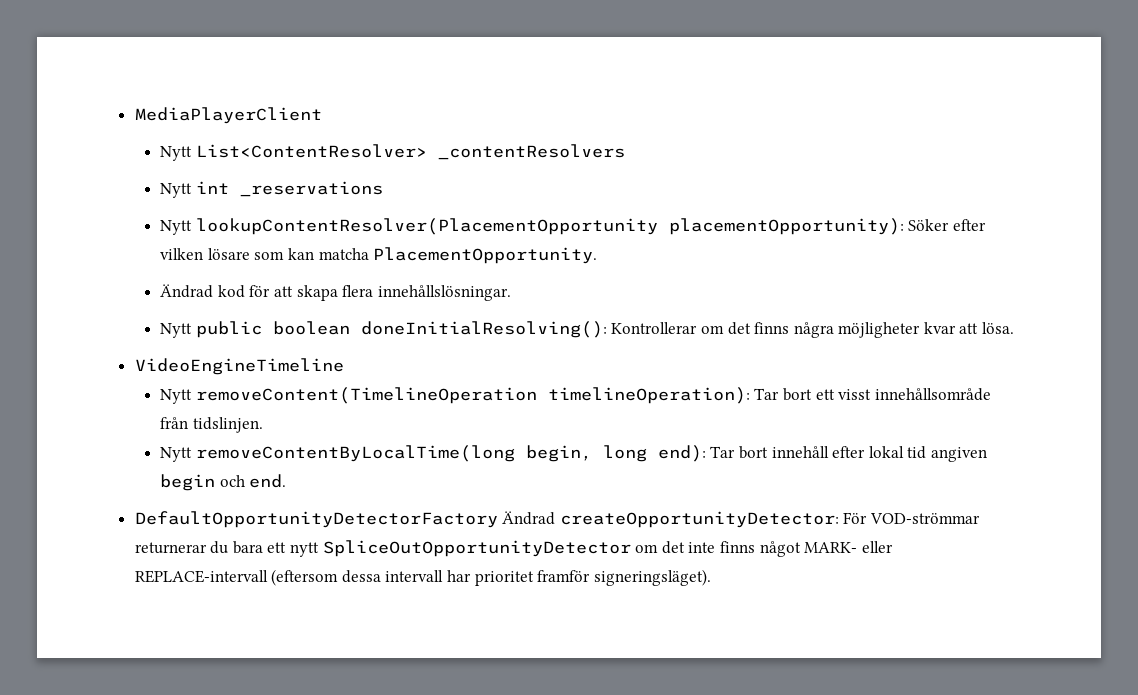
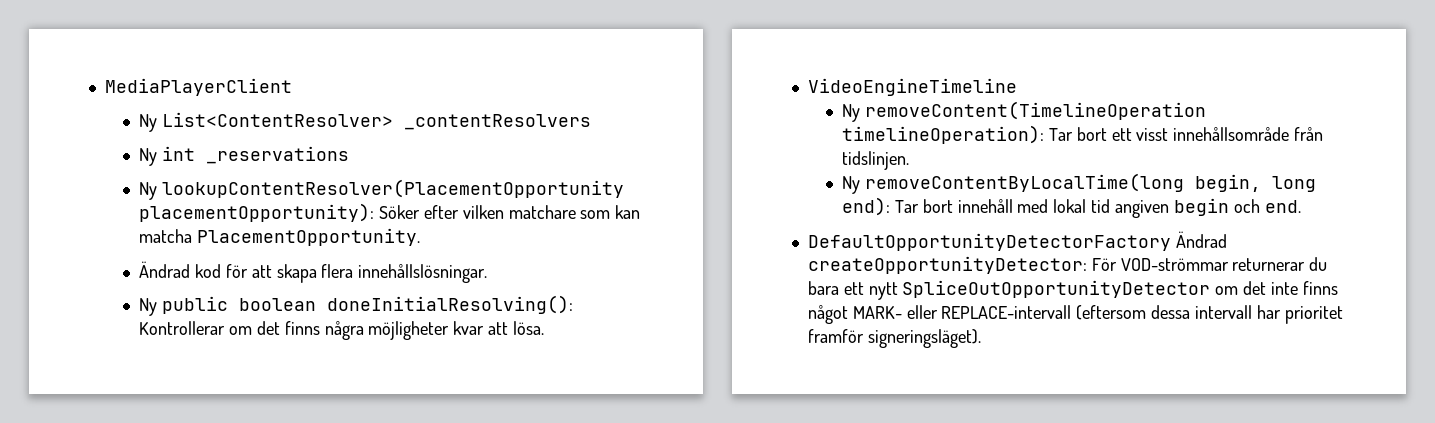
- Nytt List<ContentResolver> _contentResolvers
+ Ny List<ContentResolver> _contentResolvers
- Nytt int _reservations
+ Ny int _reservations
- Nytt lookupContentResolver(PlacementOpportunity placementOpportunity): Söker efter vilken lösare som kan matcha PlacementOpportunity.
+ Ny lookupContentResolver(PlacementOpportunity placementOpportunity): Söker efter vilken matchare som kan matcha PlacementOpportunity.
- Nytt public boolean doneInitialResolving(): Kontrollerar om det finns några möjligheter kvar att lösa.
+ Ny public boolean doneInitialResolving(): Kontrollerar om det finns några möjligheter kvar att lösa.
- Nytt removeContent(TimelineOperation timelineOperation): Tar bort ett visst innehållsområde från tidslinjen.
+ Ny removeContent(TimelineOperation timelineOperation): Tar bort ett visst innehållsområde från tidslinjen.
- Nytt removeContentByLocalTime(long begin, long end): Tar bort innehåll efter lokal tid angiven begin och end.
+ Ny removeContentByLocalTime(long begin, long end): Tar bort innehåll med lokal tid angiven begin och end.

